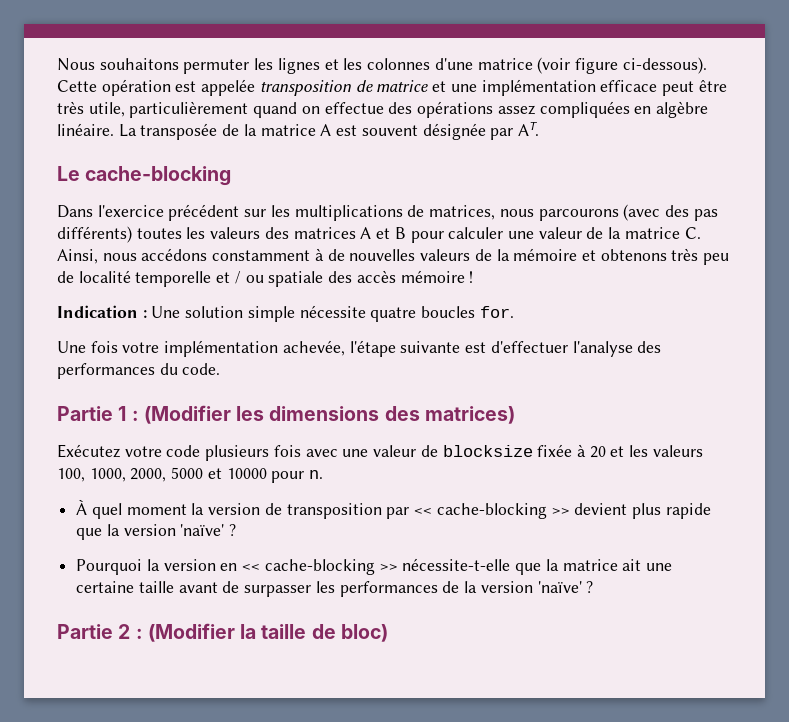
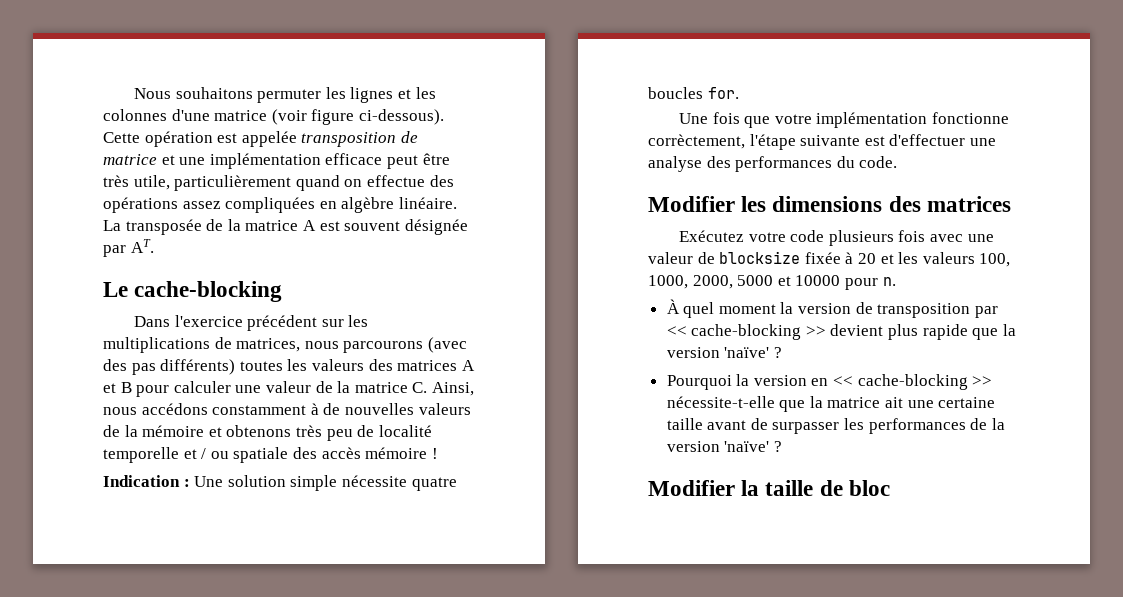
- Une fois votre implémentation achevée, l'étape suivante est d'effectuer l'analyse des performances du code.
+ Une fois que votre implémentation fonctionne corrèctement, l'étape suivante est d'effectuer une analyse des performances du code.
- Partie 1 : (Modifier les dimensions des matrices)
+ Modifier les dimensions des matrices
- Partie 2 : (Modifier la taille de bloc)
+ Modifier la taille de bloc

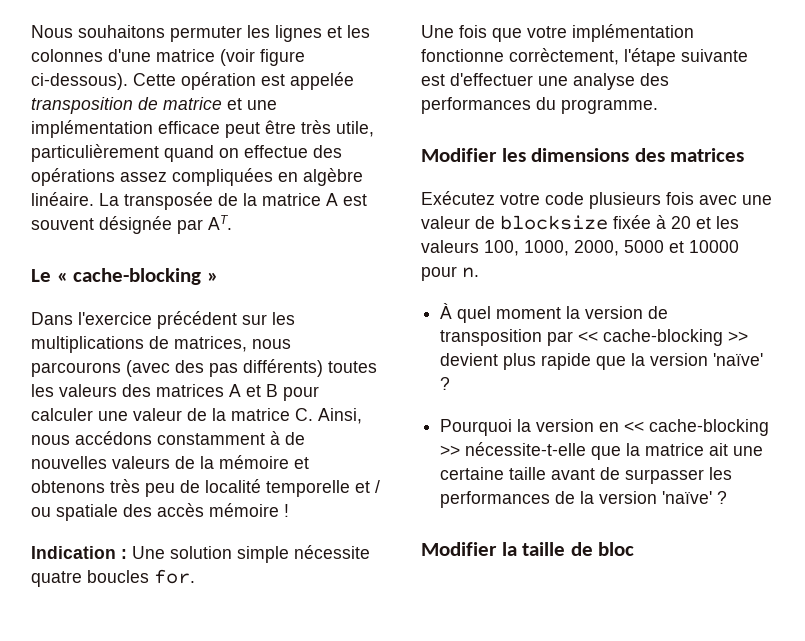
- Le cache-blocking
+ Le « cache-blocking »
- Une fois que votre implémentation fonctionne corrèctement, l'étape suivante est d'effectuer une analyse des performances du code.
+ Une fois que votre implémentation fonctionne corrèctement, l'étape suivante est d'effectuer une analyse des performances du programme.

